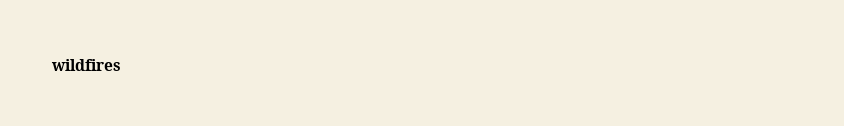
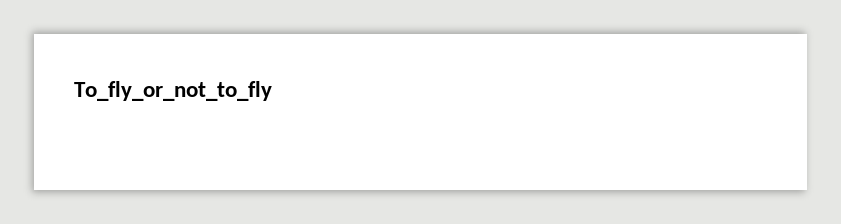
- wildfires
+ To_fly_or_not_to_fly

